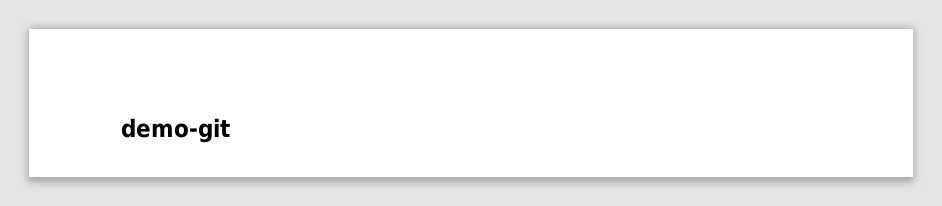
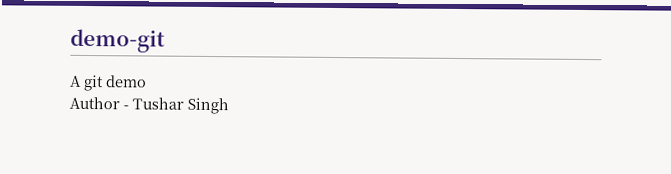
+ A git demo
+ Author - Tushar Singh

